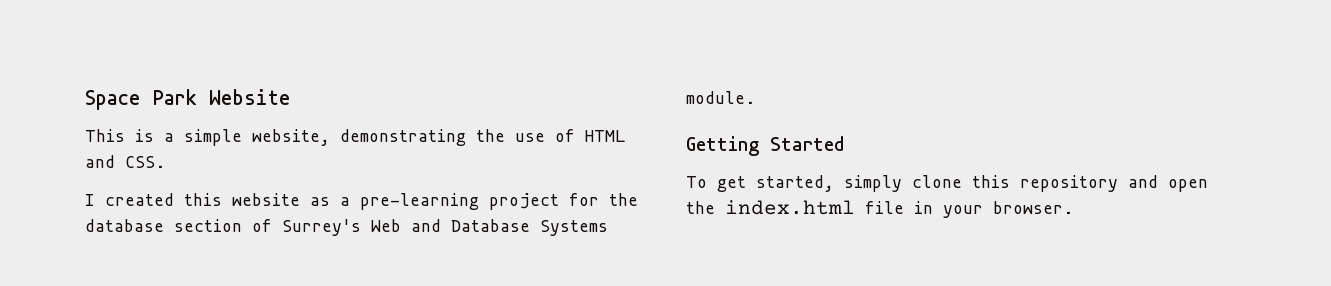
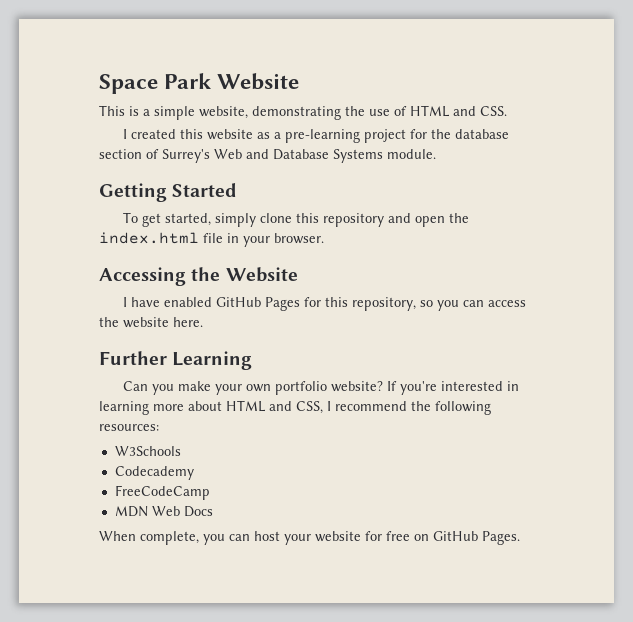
+ Accessing the Website
+ I have enabled GitHub Pages for this repository, so you can access the website here.
+ Further Learning
+ Can you make your own portfolio website? If you're interested in learning more about HTML and CSS, I recommend the following resources:
+ W3Schools
+ Codecademy
+ FreeCodeCamp
+ MDN Web Docs
+ When complete, you can host your website for free on GitHub Pages.

